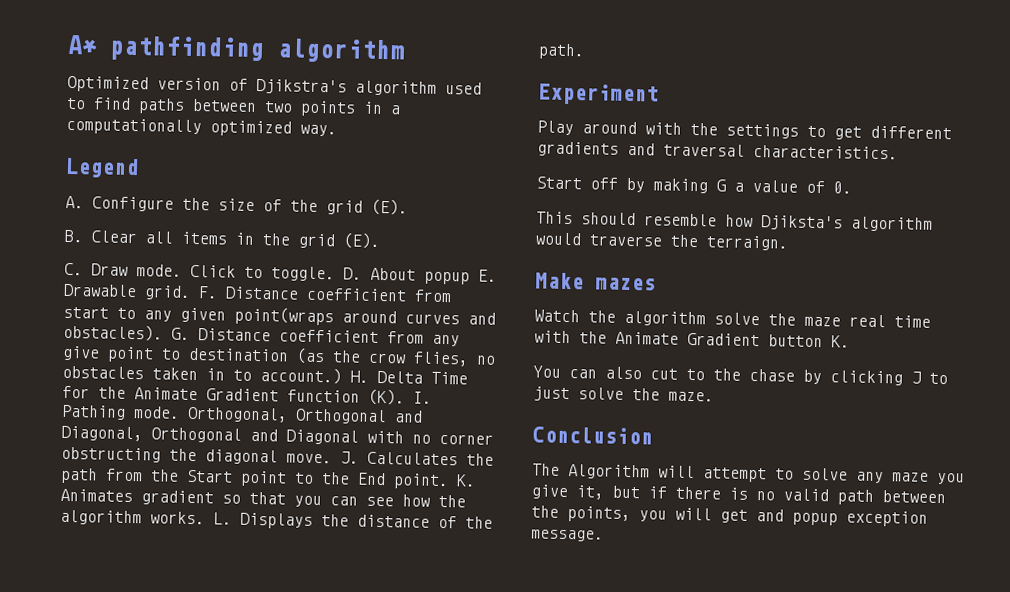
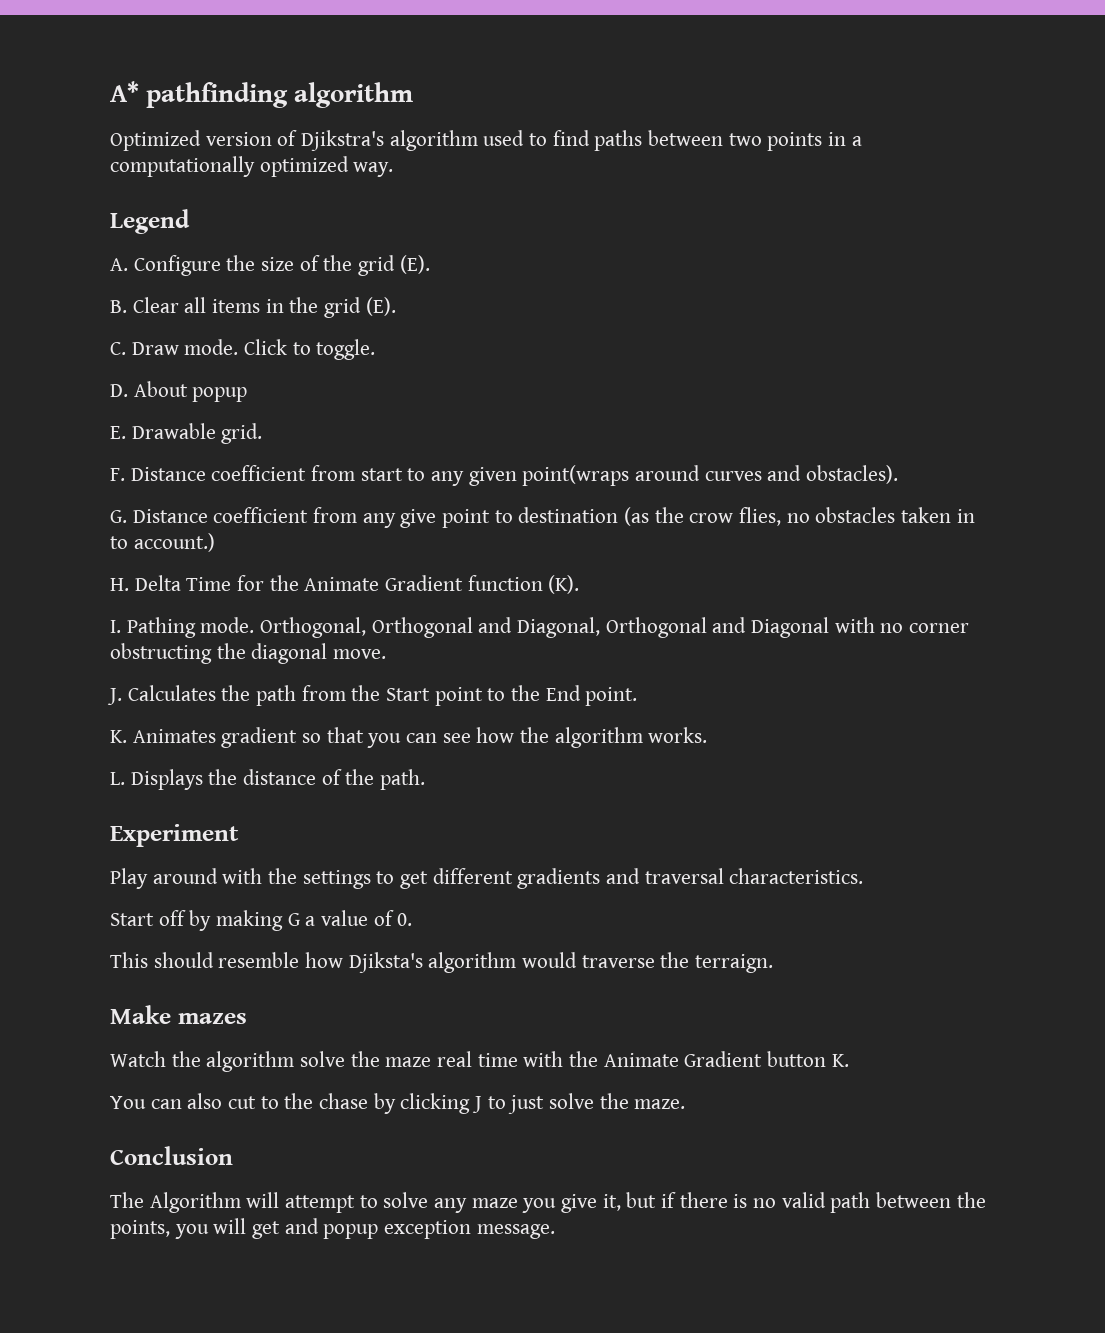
- Click to toggle. D. About popup E. Drawable grid. F. Distance coefficient from start to any given point(wraps around curves and obstacles). G. Distance coefficient from any give point to destination (as the crow flies, no obstacles taken in to account.) H. Delta Time for the Animate Gradient function (K). I. Pathing mode.
+ Click to toggle.
+ D. About popup
+ E. Drawable grid.
+ F. Distance coefficient from start to any given point(wraps around curves and obstacles).
+ G. Distance coefficient from any give point to destination (as the crow flies, no obstacles taken in to account.)
+ H. Delta Time for the Animate Gradient function (K).
+ I. Pathing mode.
- Orthogonal, Orthogonal and Diagonal, Orthogonal and Diagonal with no corner obstructing the diagonal move. J. Calculates the path from the Start point to the End point. K. Animates gradient so that you can see how the algorithm works. L. Displays the distance of the path.
+ Orthogonal, Orthogonal and Diagonal, Orthogonal and Diagonal with no corner obstructing the diagonal move.
+ J. Calculates the path from the Start point to the End point.
+ K. Animates gradient so that you can see how the algorithm works.
+ L. Displays the distance of the path.

